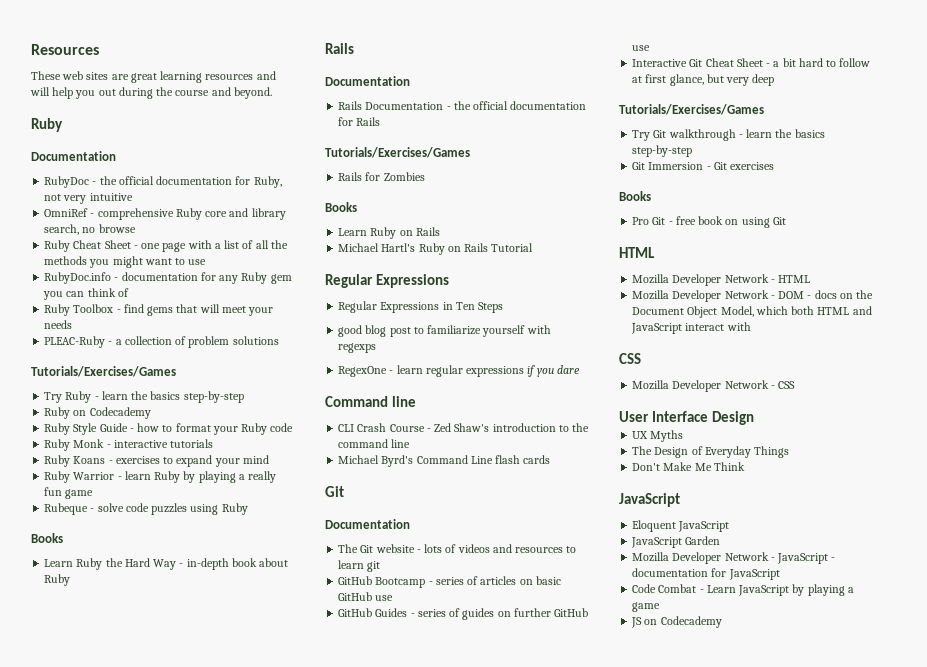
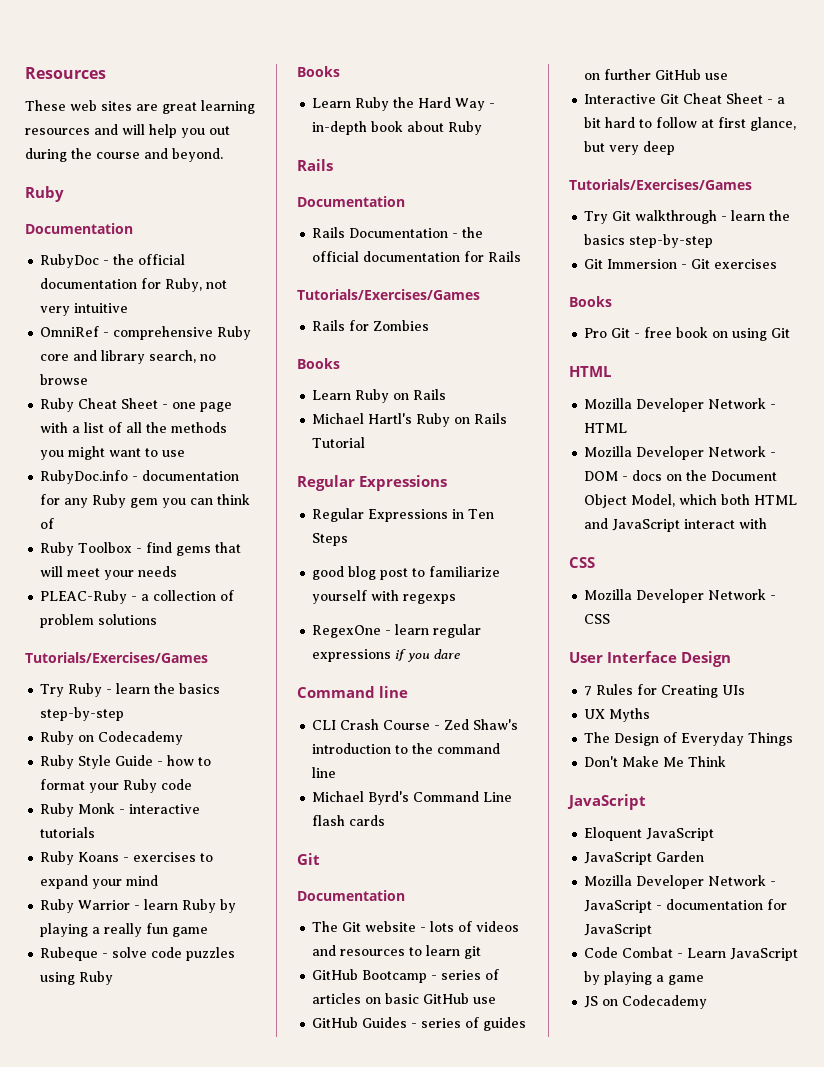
+ 7 Rules for Creating UIs

